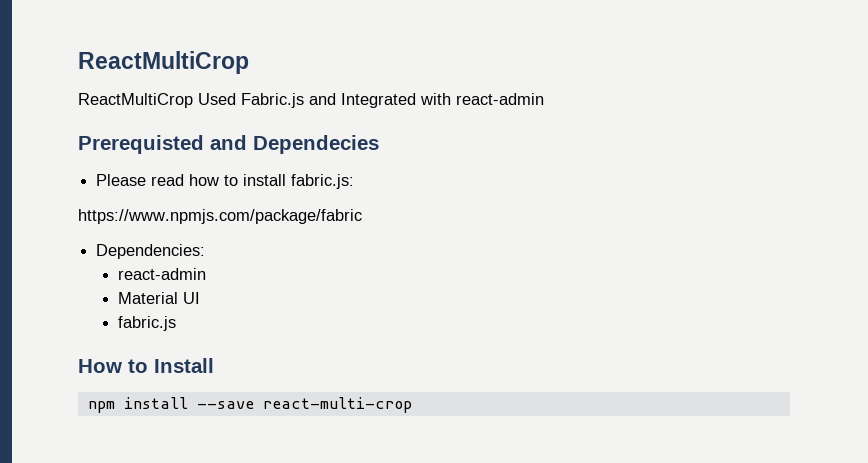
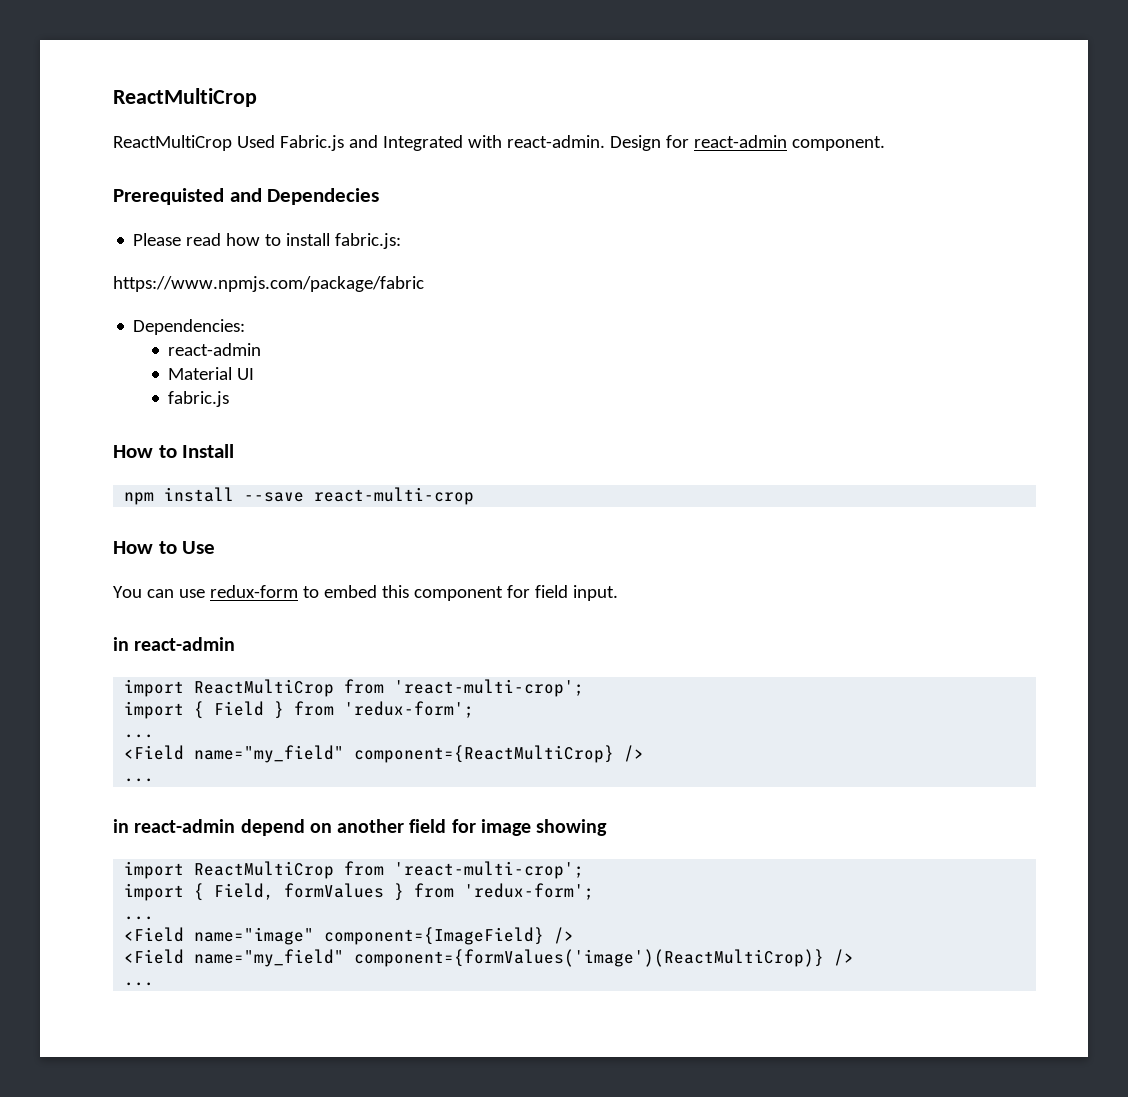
- ReactMultiCrop Used Fabric.js and Integrated with react-admin
+ ReactMultiCrop Used Fabric.js and Integrated with react-admin. Design for react-admin component.
+ How to Use
+ You can use redux-form to embed this component for field input.
+ in react-admin
+ import ReactMultiCrop from 'react-multi-crop';
+ import { Field } from 'redux-form';
+ ...
+ <Field name="my_field" component={ReactMultiCrop} />
+ ...
+ in react-admin depend on another field for image showing
+ import ReactMultiCrop from 'react-multi-crop';
+ import { Field, formValues } from 'redux-form';
+ ...
+ <Field name="image" component={ImageField} />
+ <Field name="my_field" component={formValues('image')(ReactMultiCrop)} />
+ ...

